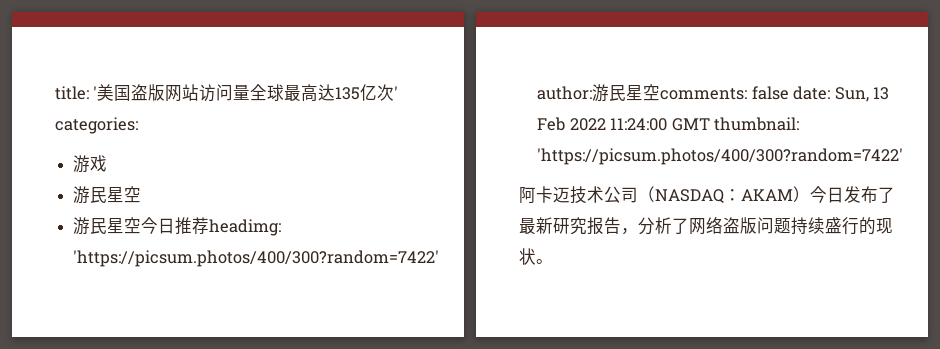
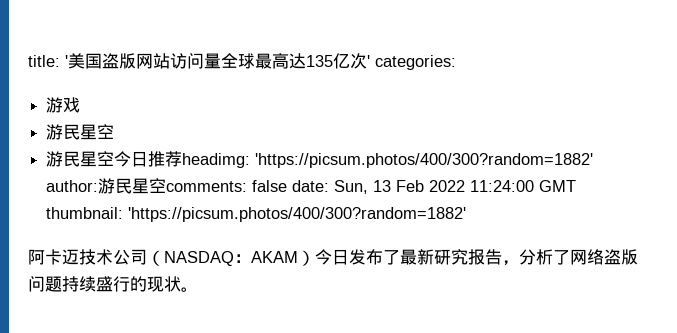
- 游民星空今日推荐headimg: 'https://picsum.photos/400/300?random=7422' author:游民星空comments: false date: Sun, 13 Feb 2022 11:24:00 GMT thumbnail: 'https://picsum.photos/400/300?random=7422'
+ 游民星空今日推荐headimg: 'https://picsum.photos/400/300?random=1882' author:游民星空comments: false date: Sun, 13 Feb 2022 11:24:00 GMT thumbnail: 'https://picsum.photos/400/300?random=1882'

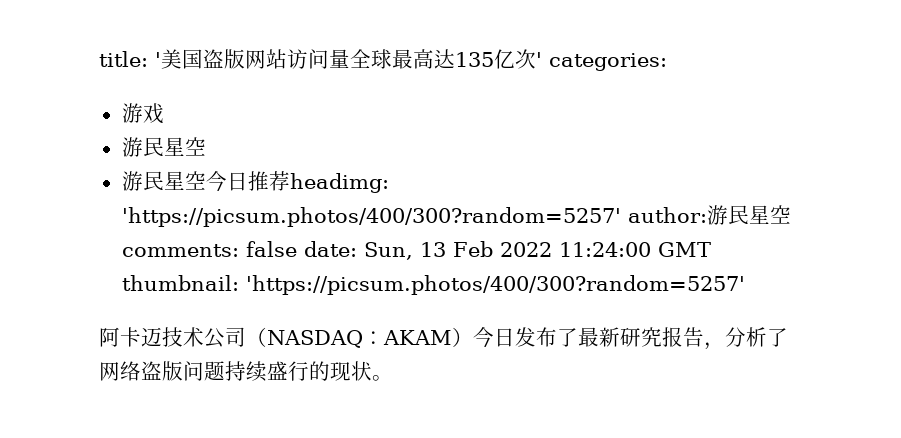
- 游民星空今日推荐headimg: 'https://picsum.photos/400/300?random=1882' author:游民星空comments: false date: Sun, 13 Feb 2022 11:24:00 GMT thumbnail: 'https://picsum.photos/400/300?random=1882'
+ 游民星空今日推荐headimg: 'https://picsum.photos/400/300?random=5257' author:游民星空comments: false date: Sun, 13 Feb 2022 11:24:00 GMT thumbnail: 'https://picsum.photos/400/300?random=5257'

